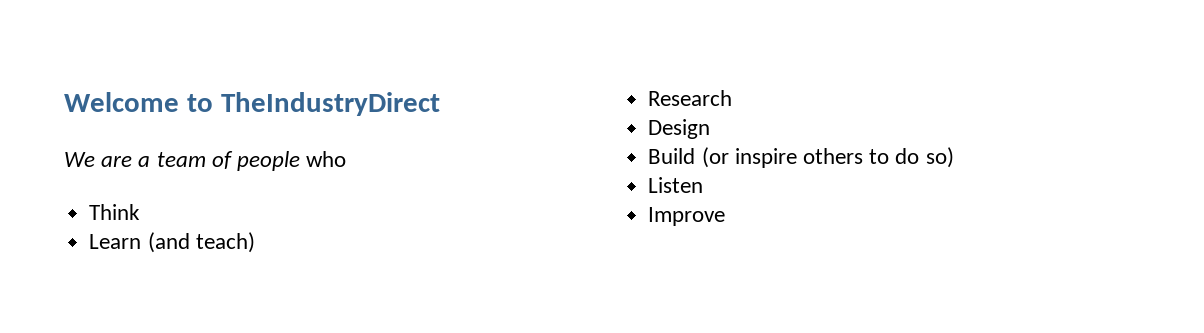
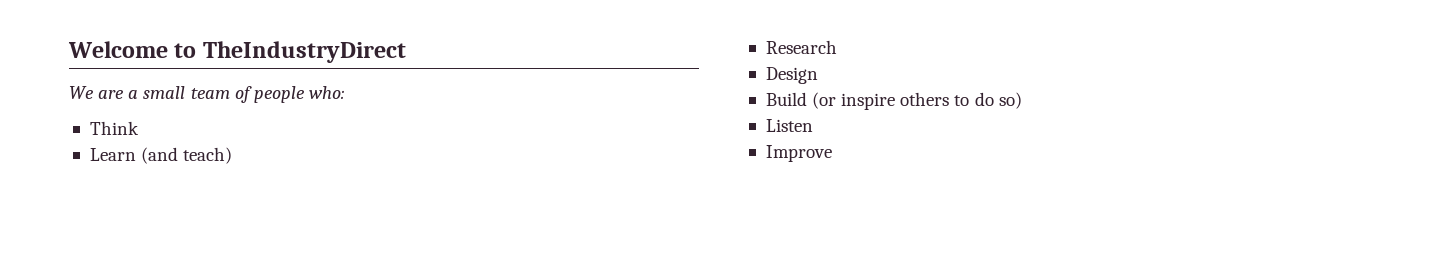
- We are a team of people who
+ We are a small team of people who:

